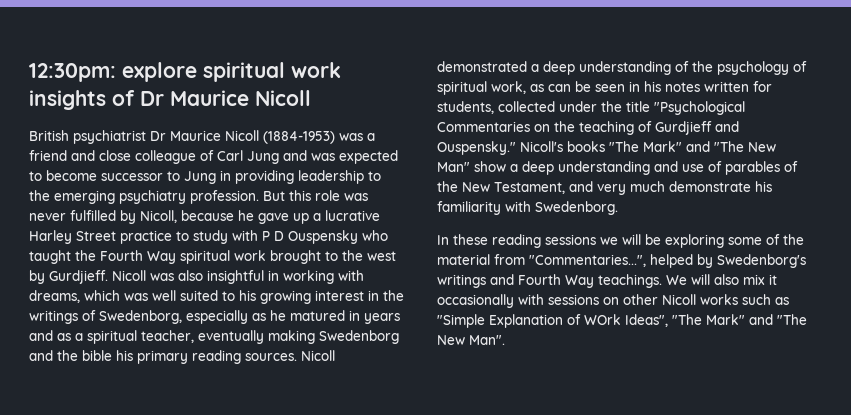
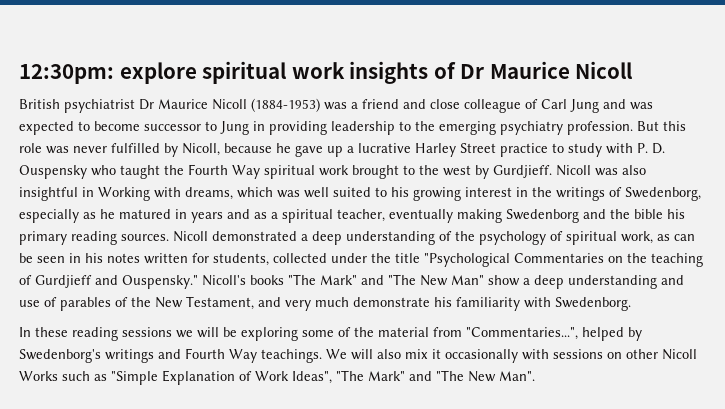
- But this role was never fulfilled by Nicoll, because he gave up a lucrative Harley Street practice to study with P D Ouspensky who taught the Fourth Way spiritual work brought to the west by Gurdjieff.
+ But this role was never fulfilled by Nicoll, because he gave up a lucrative Harley Street practice to study with P. D. Ouspensky who taught the Fourth Way spiritual work brought to the west by Gurdjieff.
- Nicoll was also insightful in working with dreams, which was well suited to his growing interest in the writings of Swedenborg, especially as he matured in years and as a spiritual teacher, eventually making Swedenborg and the bible his primary reading sources.
+ Nicoll was also insightful in Working with dreams, which was well suited to his growing interest in the writings of Swedenborg, especially as he matured in years and as a spiritual teacher, eventually making Swedenborg and the bible his primary reading sources.
- We will also mix it occasionally with sessions on other Nicoll works such as "Simple Explanation of WOrk Ideas", "The Mark" and "The New Man".
+ We will also mix it occasionally with sessions on other Nicoll Works such as "Simple Explanation of Work Ideas", "The Mark" and "The New Man".

